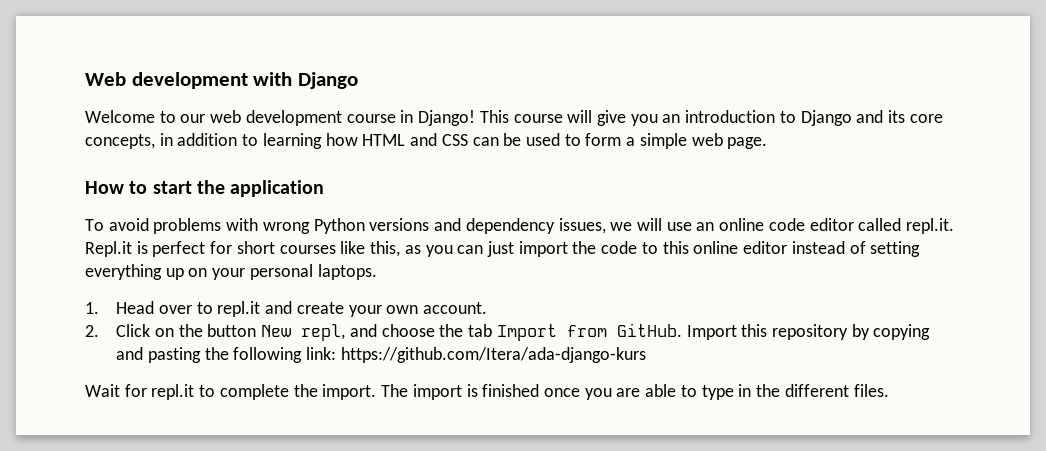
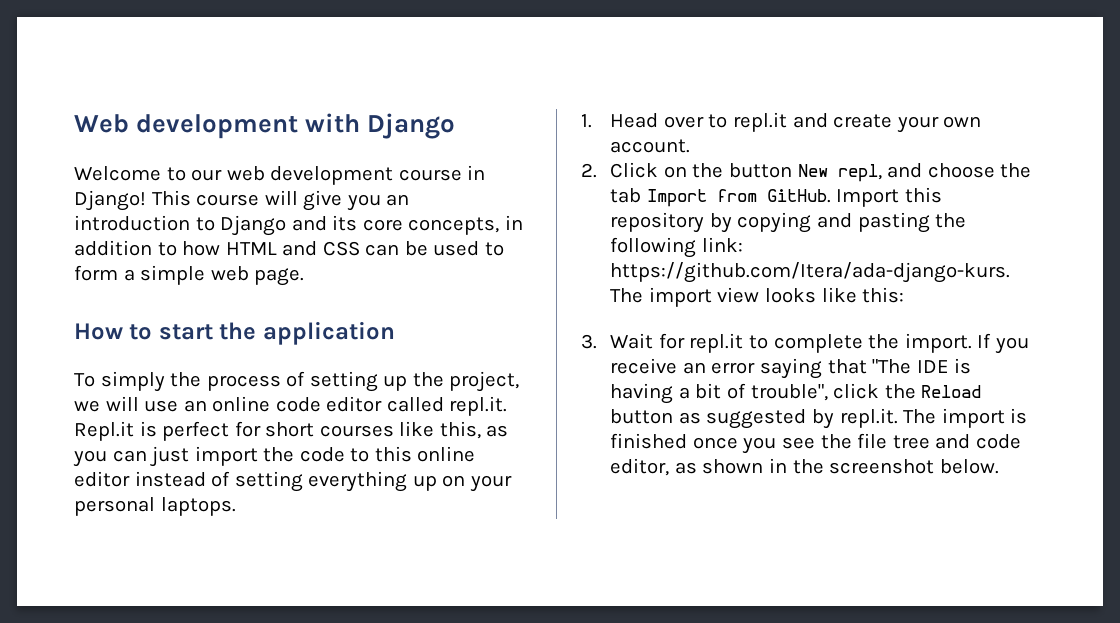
- This course will give you an introduction to Django and its core concepts, in addition to learning how HTML and CSS can be used to form a simple web page.
+ This course will give you an introduction to Django and its core concepts, in addition to how HTML and CSS can be used to form a simple web page.
- To avoid problems with wrong Python versions and dependency issues, we will use an online code editor called repl.it. Repl.it is perfect for short courses like this, as you can just import the code to this online editor instead of setting everything up on your personal laptops.
+ To simply the process of setting up the project, we will use an online code editor called repl.it. Repl.it is perfect for short courses like this, as you can just import the code to this online editor instead of setting everything up on your personal laptops.
- Import this repository by copying and pasting the following link: https://github.com/Itera/ada-django-kurs
- Wait for repl.it to complete the import.
+ Import this repository by copying and pasting the following link: https://github.com/Itera/ada-django-kurs. The import view looks like this:
+ 3. Wait for repl.it to complete the import.
- The import is finished once you are able to type in the different files.
+ If you receive an error saying that "The IDE is having a bit of trouble", click the Reload button as suggested by repl.it. The import is finished once you see the file tree and code editor, as shown in the screenshot below.

